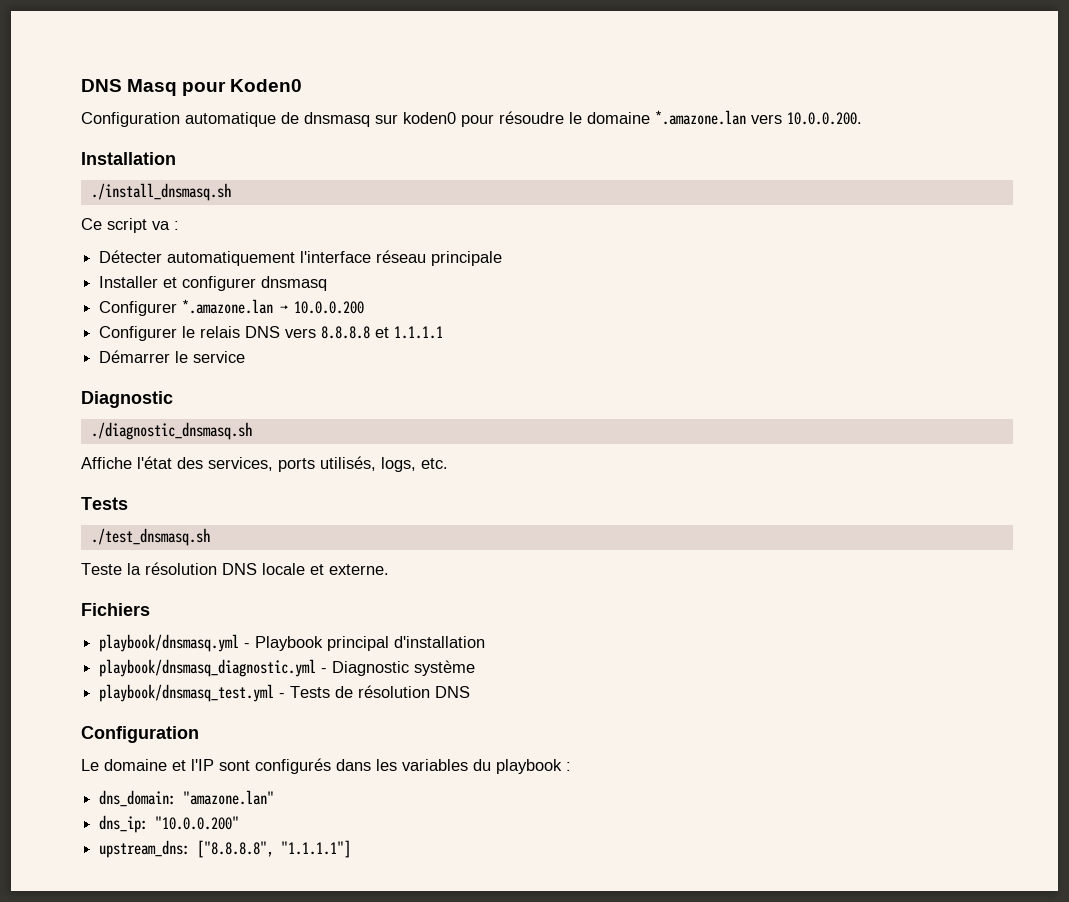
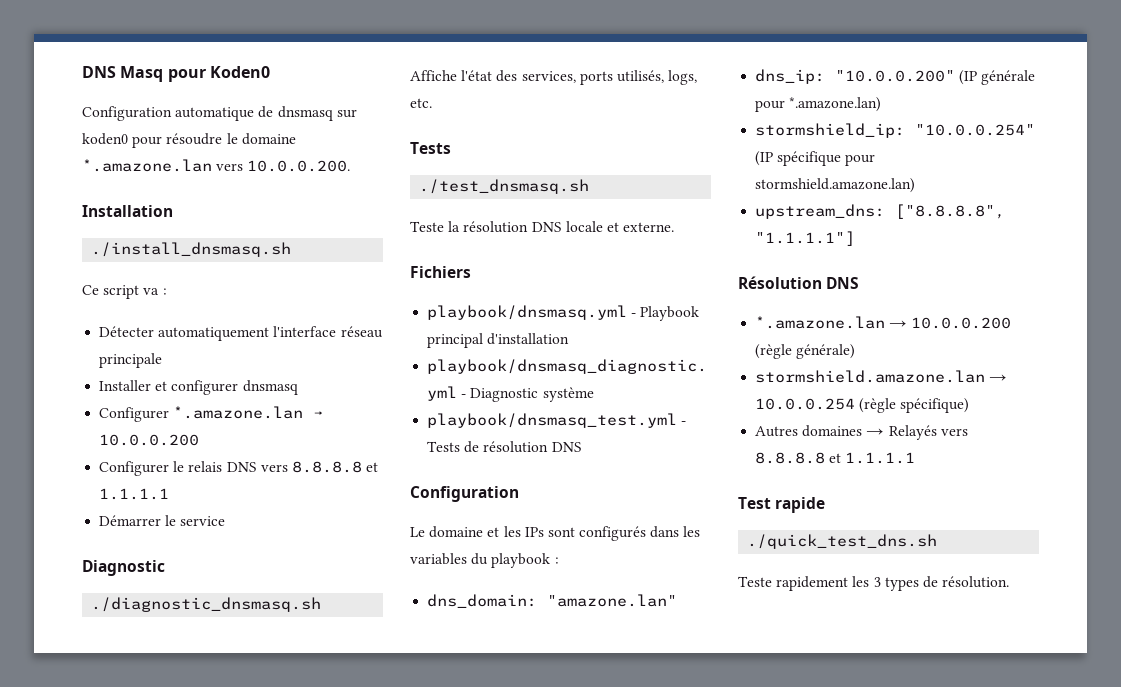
- Le domaine et l'IP sont configurés dans les variables du playbook :
+ Le domaine et les IPs sont configurés dans les variables du playbook :
- dns_ip: "10.0.0.200"
+ dns_ip: "10.0.0.200" (IP générale pour *.amazone.lan)
+ stormshield_ip: "10.0.0.254" (IP spécifique pour stormshield.amazone.lan)
  upstream_dns: ["8.8.8.8", "1.1.1.1"]
+ Résolution DNS
+ *.amazone.lan → 10.0.0.200 (règle générale)
+ stormshield.amazone.lan → 10.0.0.254 (règle spécifique)
+ Autres domaines → Relayés vers 8.8.8.8 et 1.1.1.1
+ Test rapide
+ ./quick_test_dns.sh
+ Teste rapidement les 3 types de résolution.

